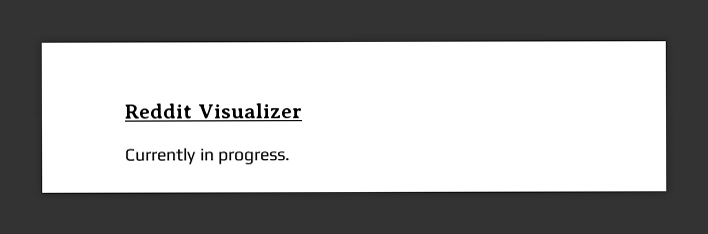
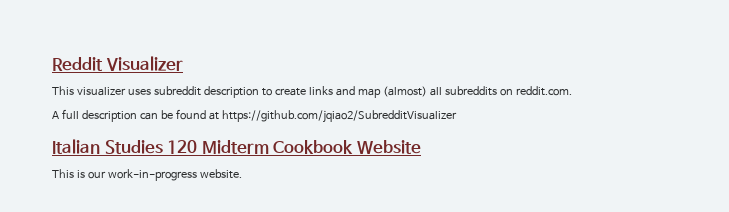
- Currently in progress.
+ This visualizer uses subreddit description to create links and map (almost) all subreddits on reddit.com.
+ A full description can be found at https://github.com/jqiao2/SubredditVisualizer
+ Italian Studies 120 Midterm Cookbook Website
+ This is our work-in-progress website.

